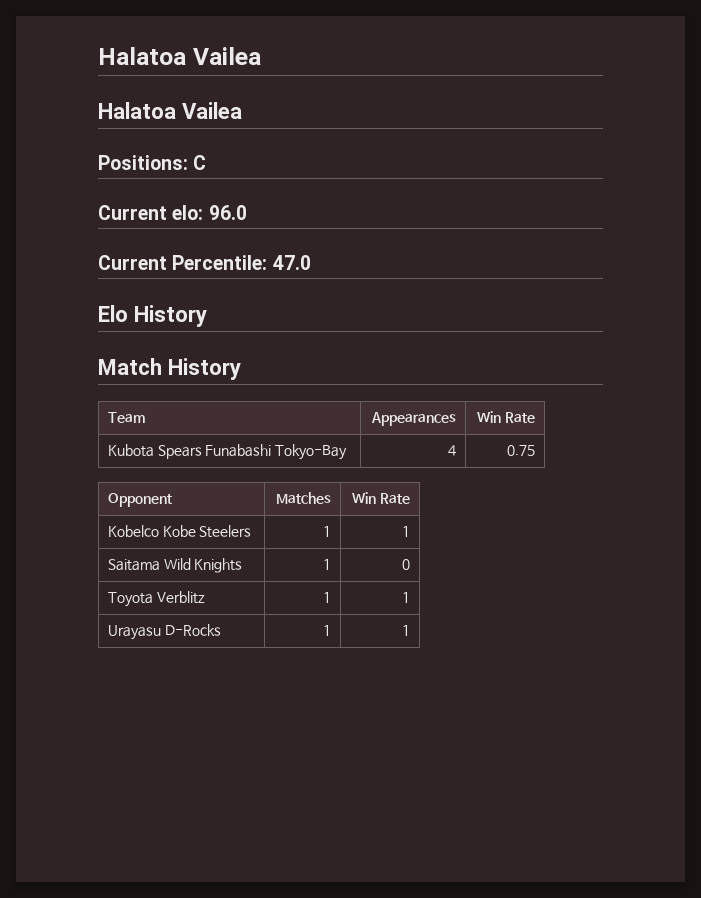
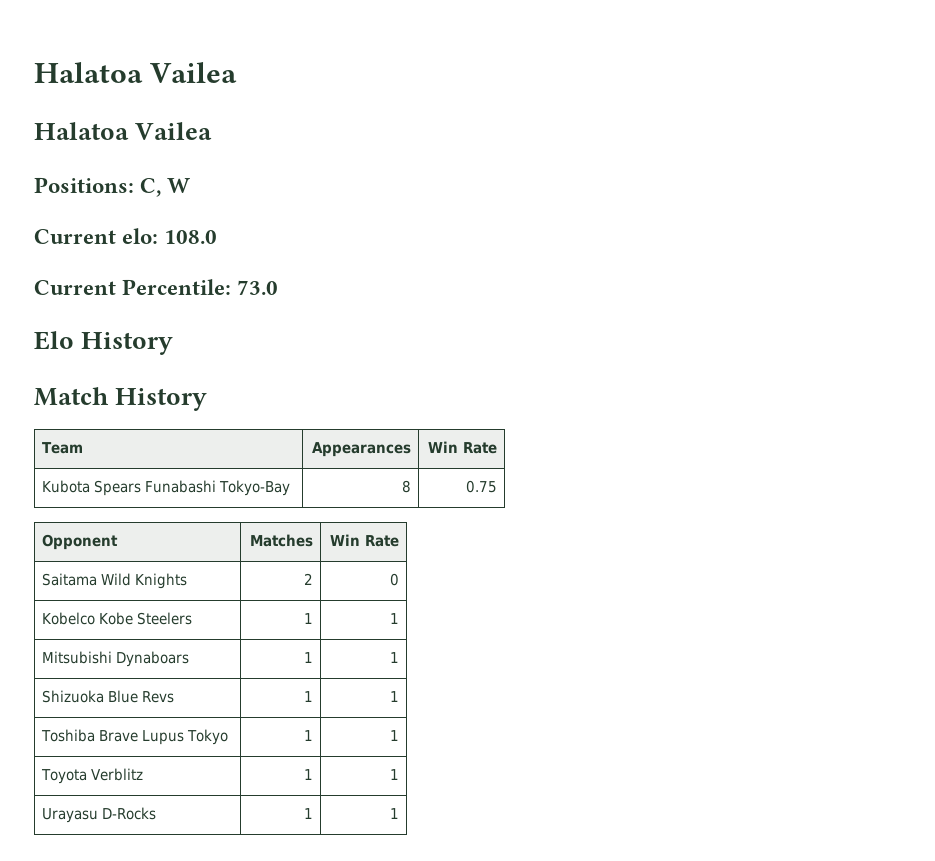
- Positions: C
+ Positions: C, W
- Current elo: 96.0
+ Current elo: 108.0
- Current Percentile: 47.0
+ Current Percentile: 73.0
- Kubota Spears Funabashi Tokyo-Bay | 4 | 0.75
+ Kubota Spears Funabashi Tokyo-Bay | 8 | 0.75
+ Saitama Wild Knights | 2 | 0
- Saitama Wild Knights | 1 | 0
+ Mitsubishi Dynaboars | 1 | 1
+ Shizuoka Blue Revs | 1 | 1
+ Toshiba Brave Lupus Tokyo | 1 | 1

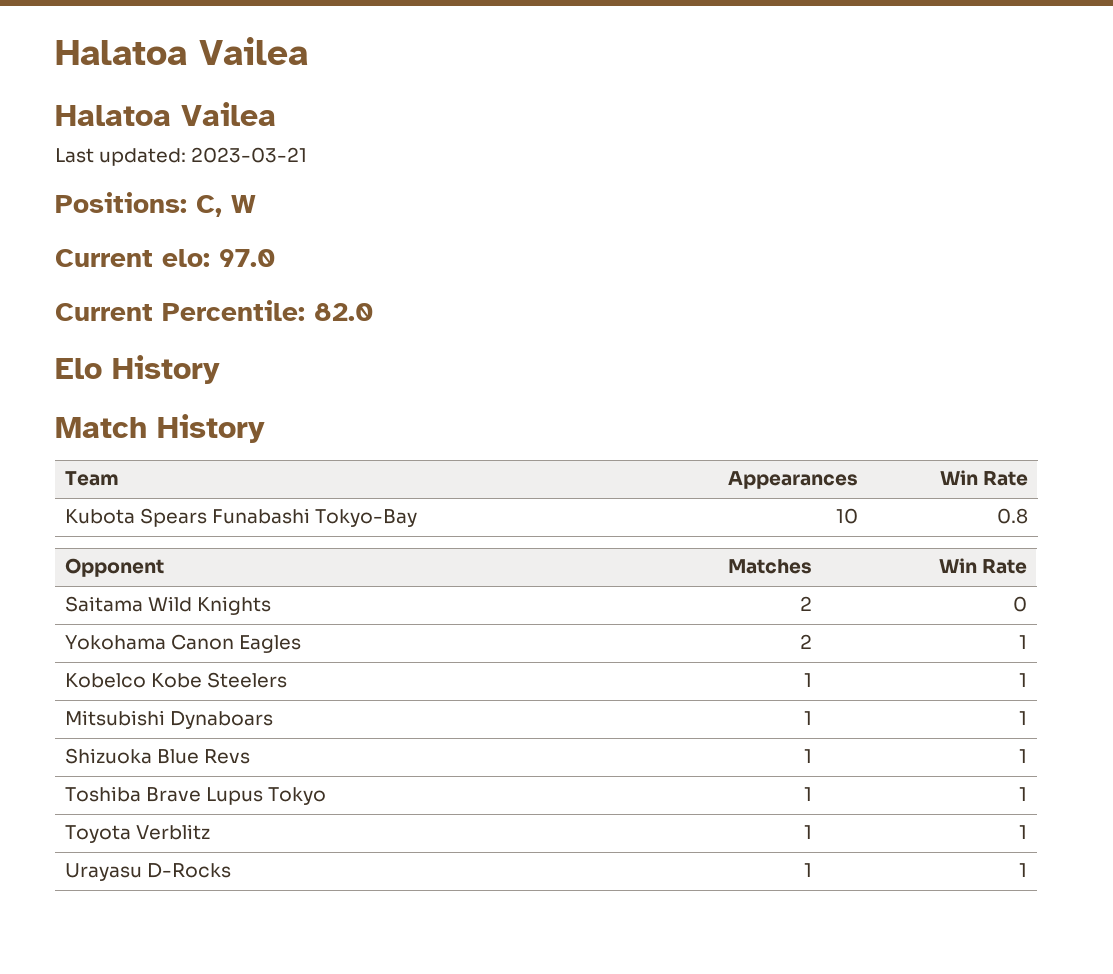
+ Last updated: 2023-03-21
- Current elo: 108.0
+ Current elo: 97.0
- Current Percentile: 73.0
+ Current Percentile: 82.0
- Kubota Spears Funabashi Tokyo-Bay | 8 | 0.75
+ Kubota Spears Funabashi Tokyo-Bay | 10 | 0.8
+ Yokohama Canon Eagles | 2 | 1

